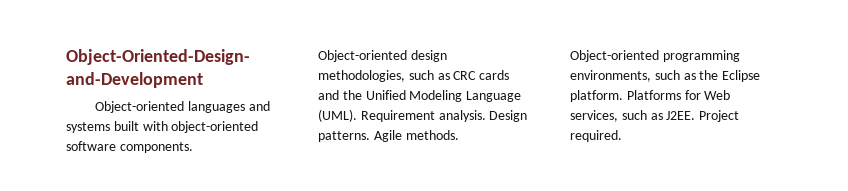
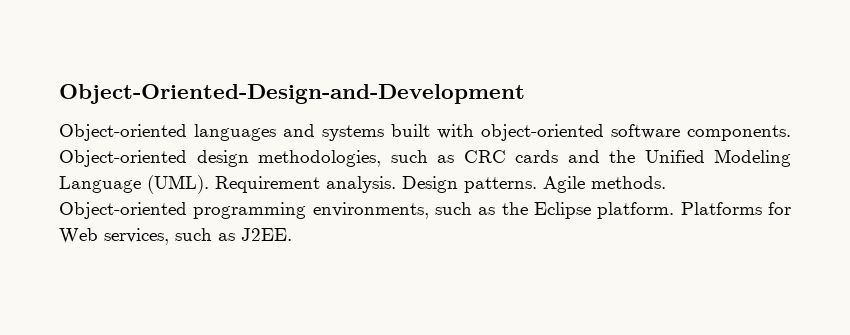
- Project required.

